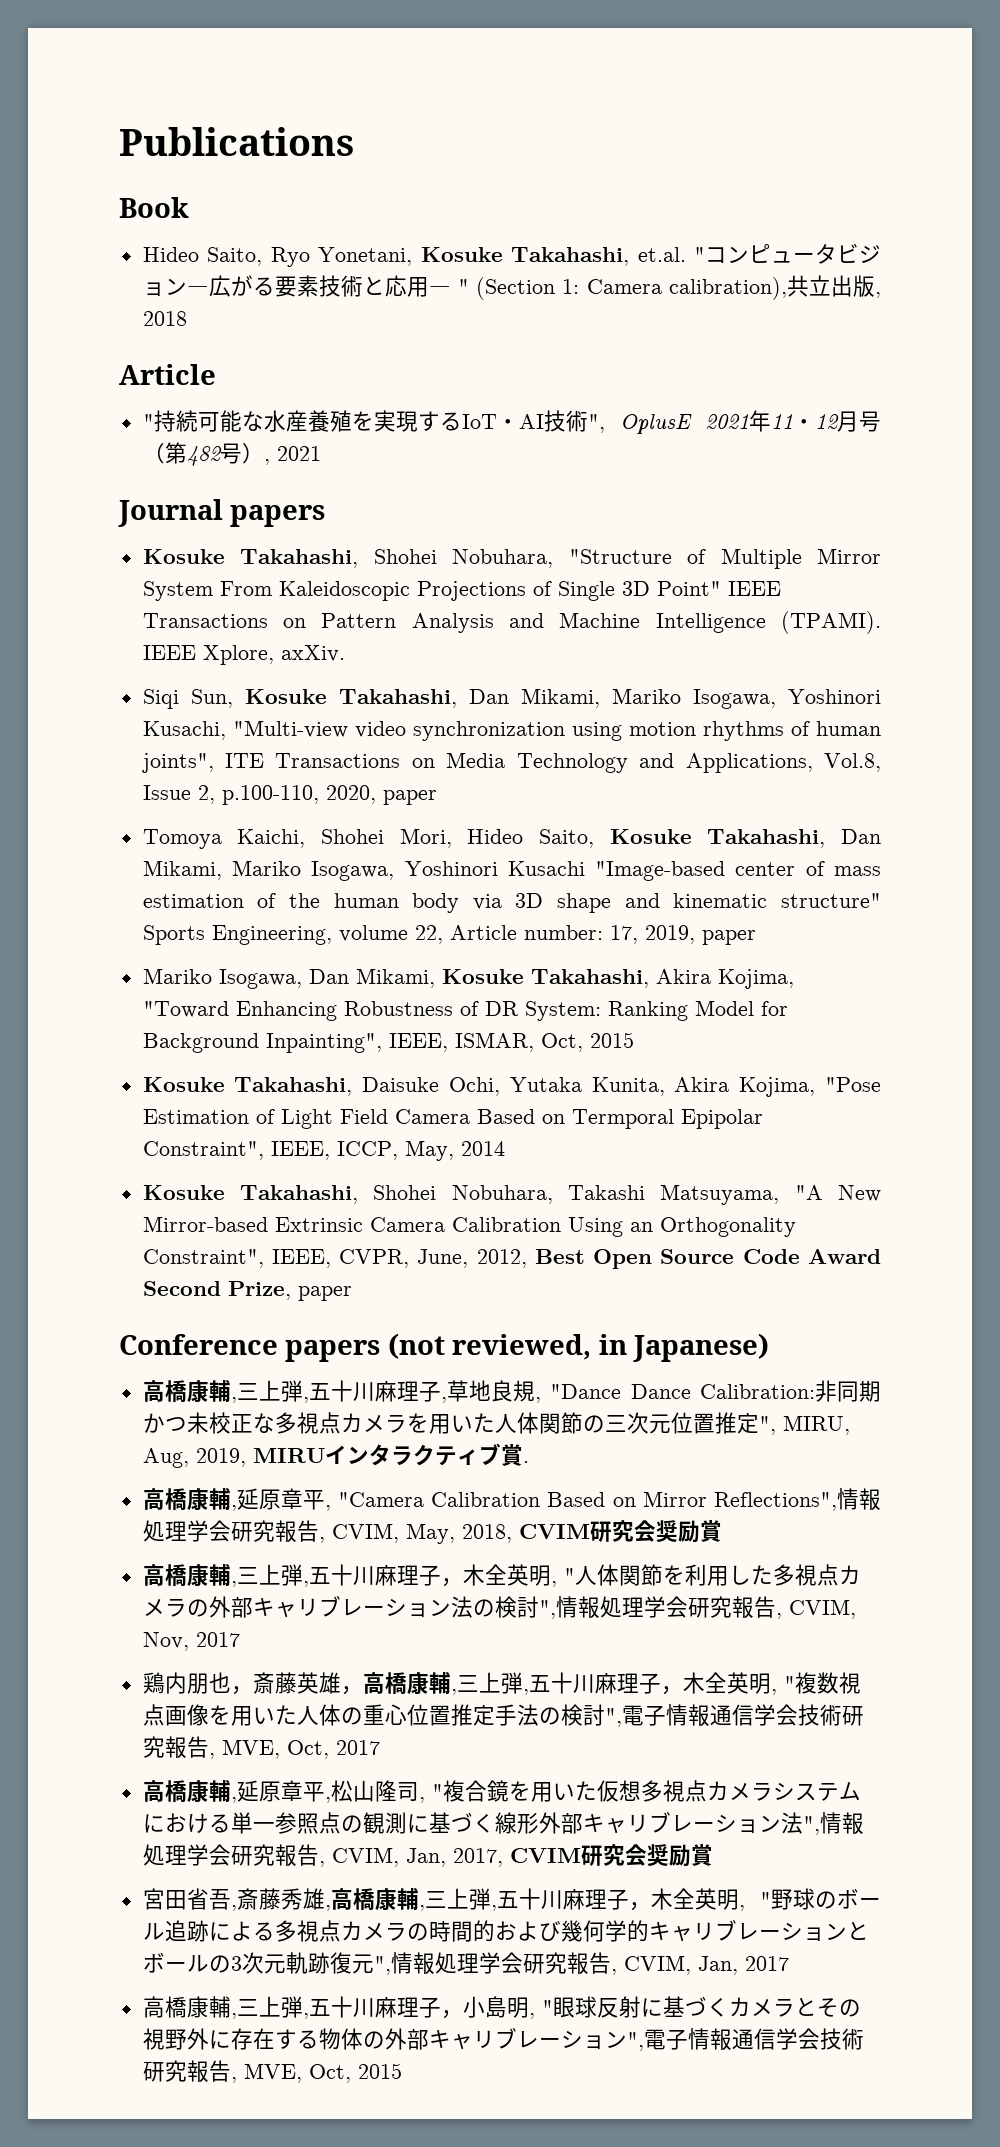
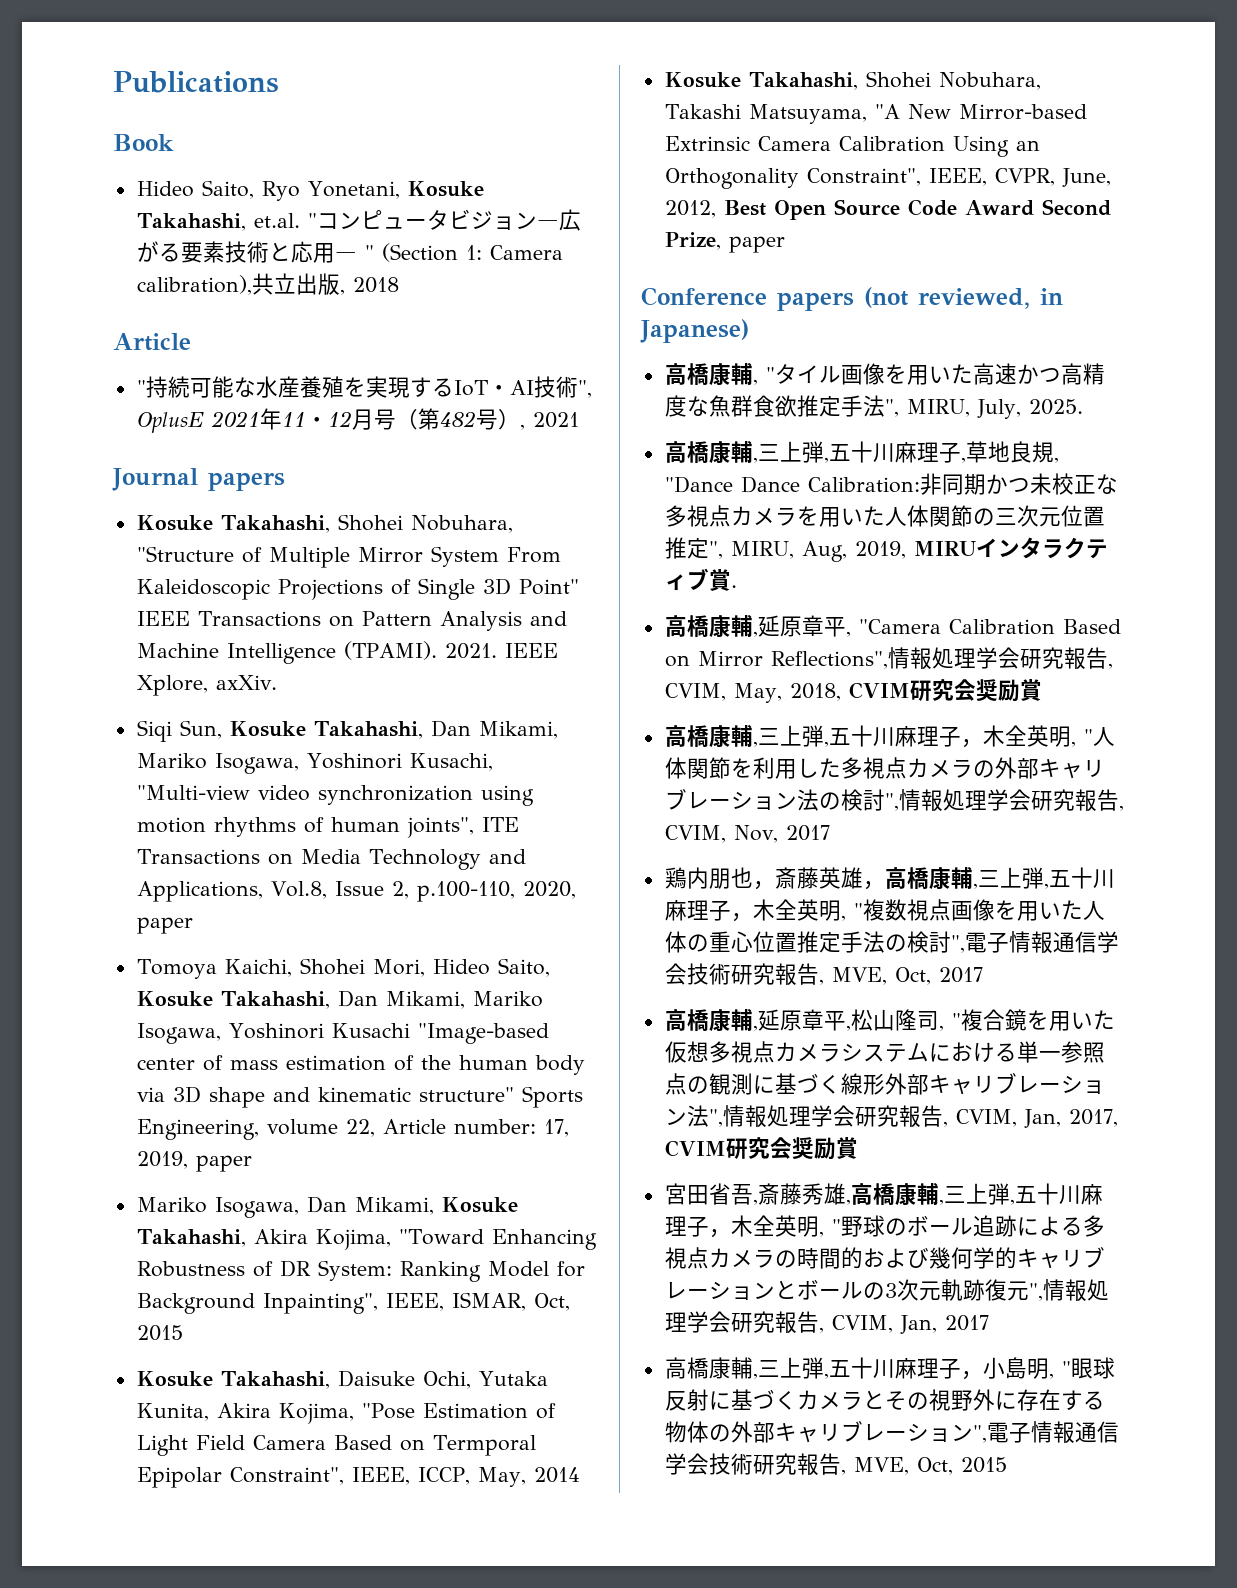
+ 2021.
+ 高橋康輔, "タイル画像を用いた高速かつ高精度な魚群食欲推定手法", MIRU, July, 2025.

